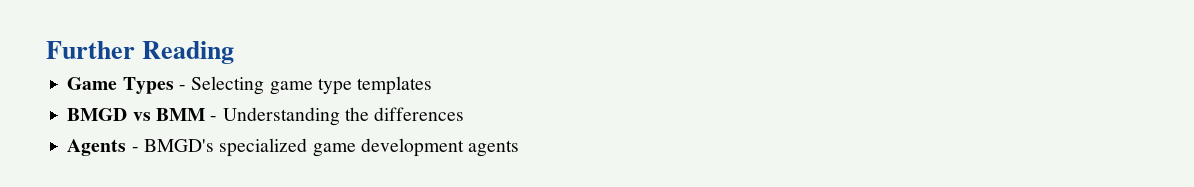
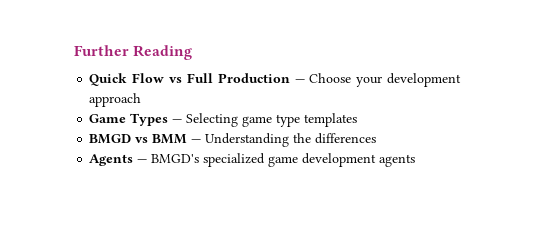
+ Quick Flow vs Full Production — Choose your development approach
- Game Types - Selecting game type templates
+ Game Types — Selecting game type templates
- BMGD vs BMM - Understanding the differences
+ BMGD vs BMM — Understanding the differences
- Agents - BMGD's specialized game development agents
+ Agents — BMGD's specialized game development agents

